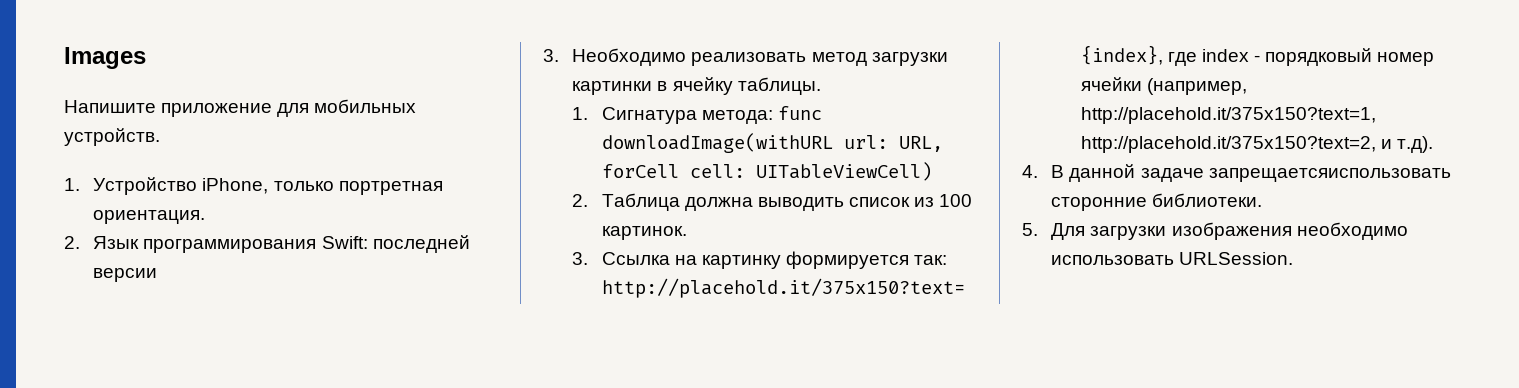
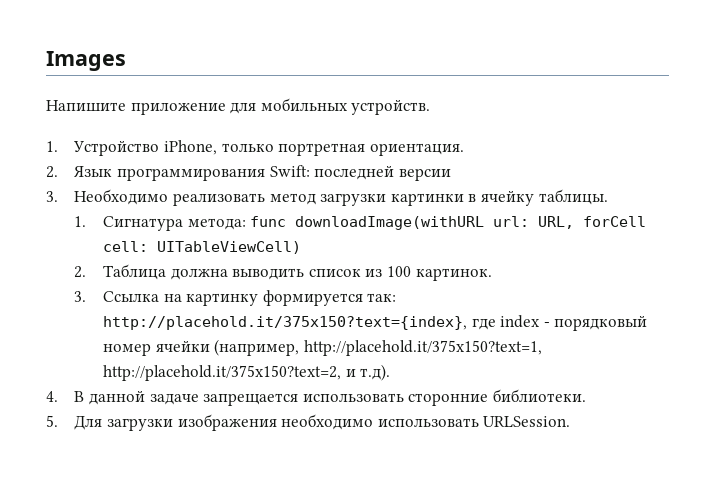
- 4. В данной задаче запрещаетсяиспользовать сторонние библиотеки.
+ 4. В данной задаче запрещается использовать сторонние библиотеки.

